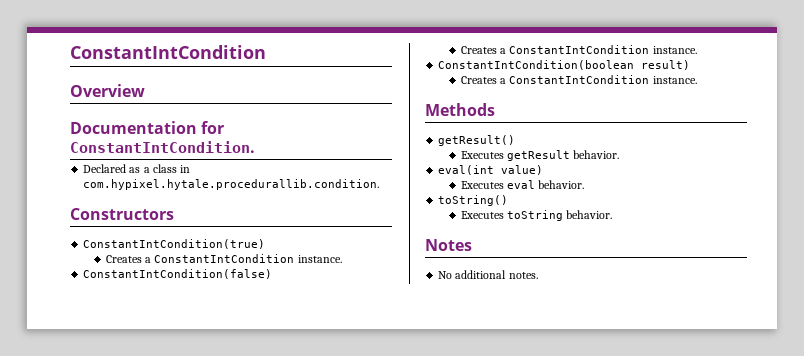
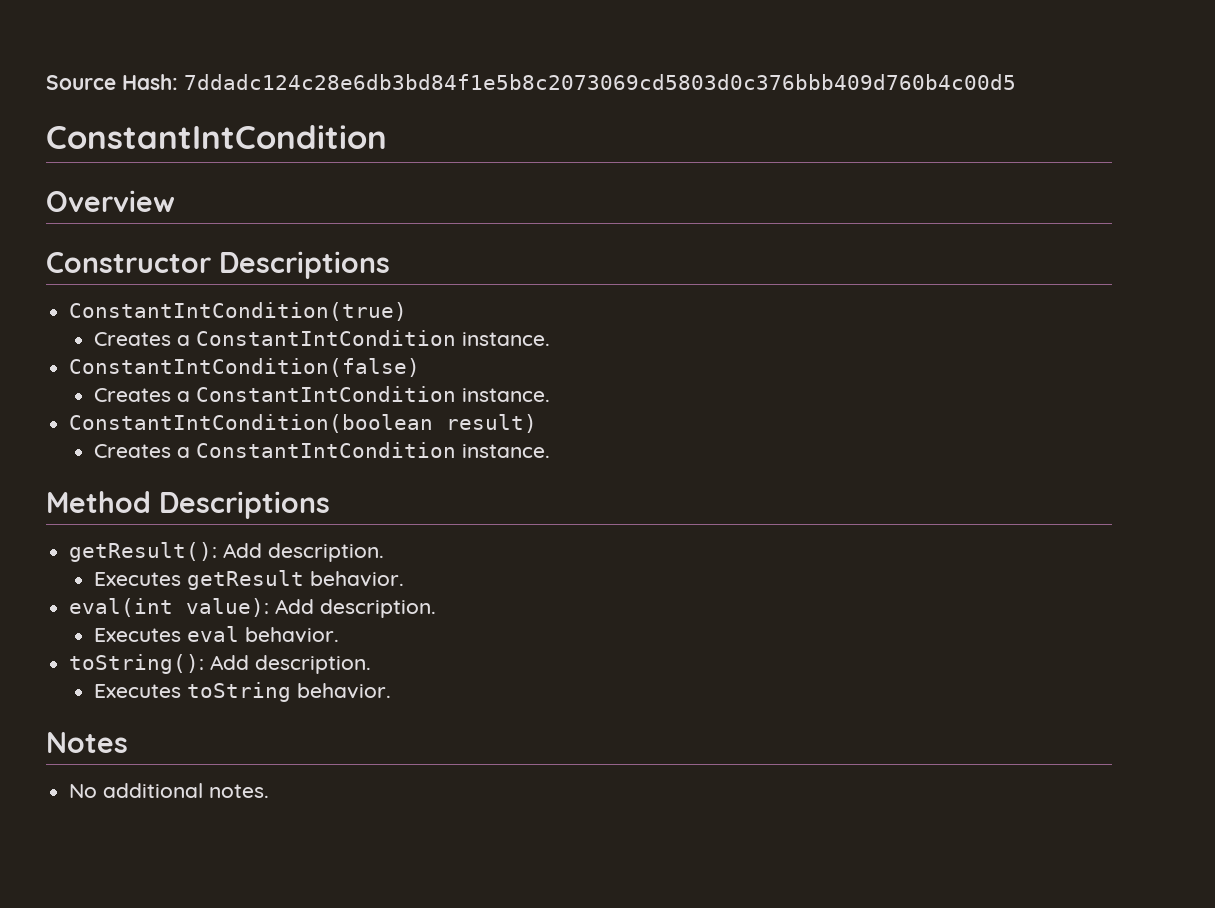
+ Source Hash: 7ddadc124c28e6db3bd84f1e5b8c2073069cd5803d0c376bbb409d760b4c00d5
- Documentation for ConstantIntCondition.
- Declared as a class in com.hypixel.hytale.procedurallib.condition.
- Constructors
+ Constructor Descriptions
- Methods
- getResult()
+ Method Descriptions
+ getResult(): Add description.
- eval(int value)
+ eval(int value): Add description.
- toString()
+ toString(): Add description.

